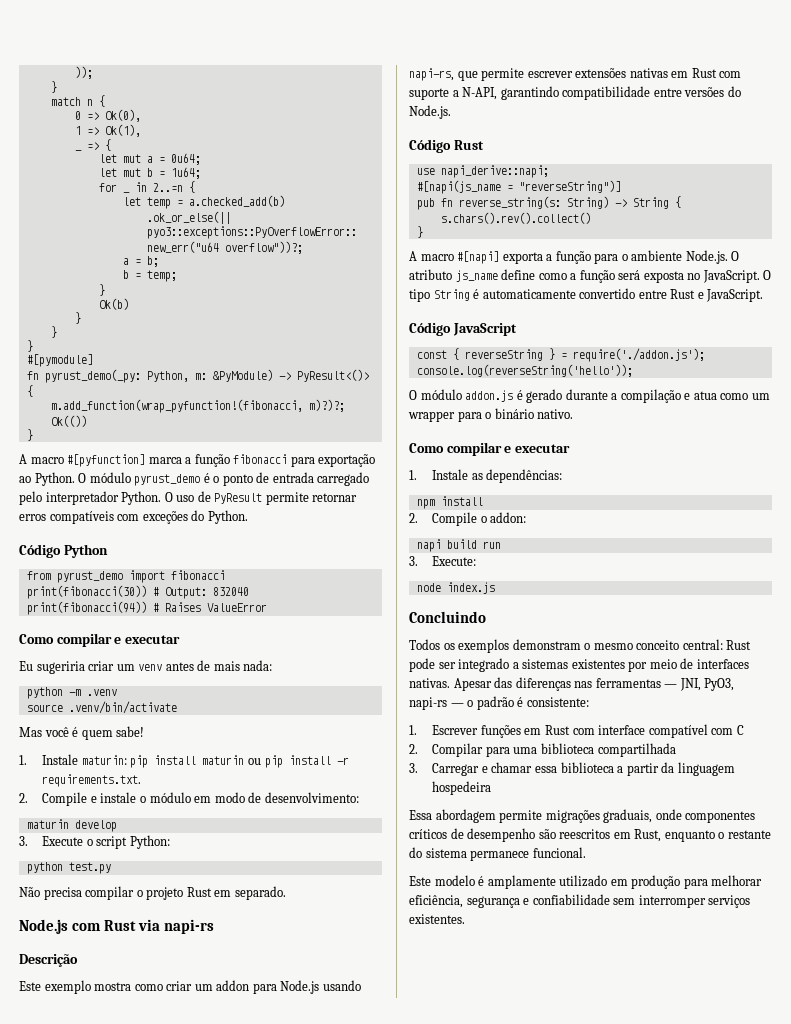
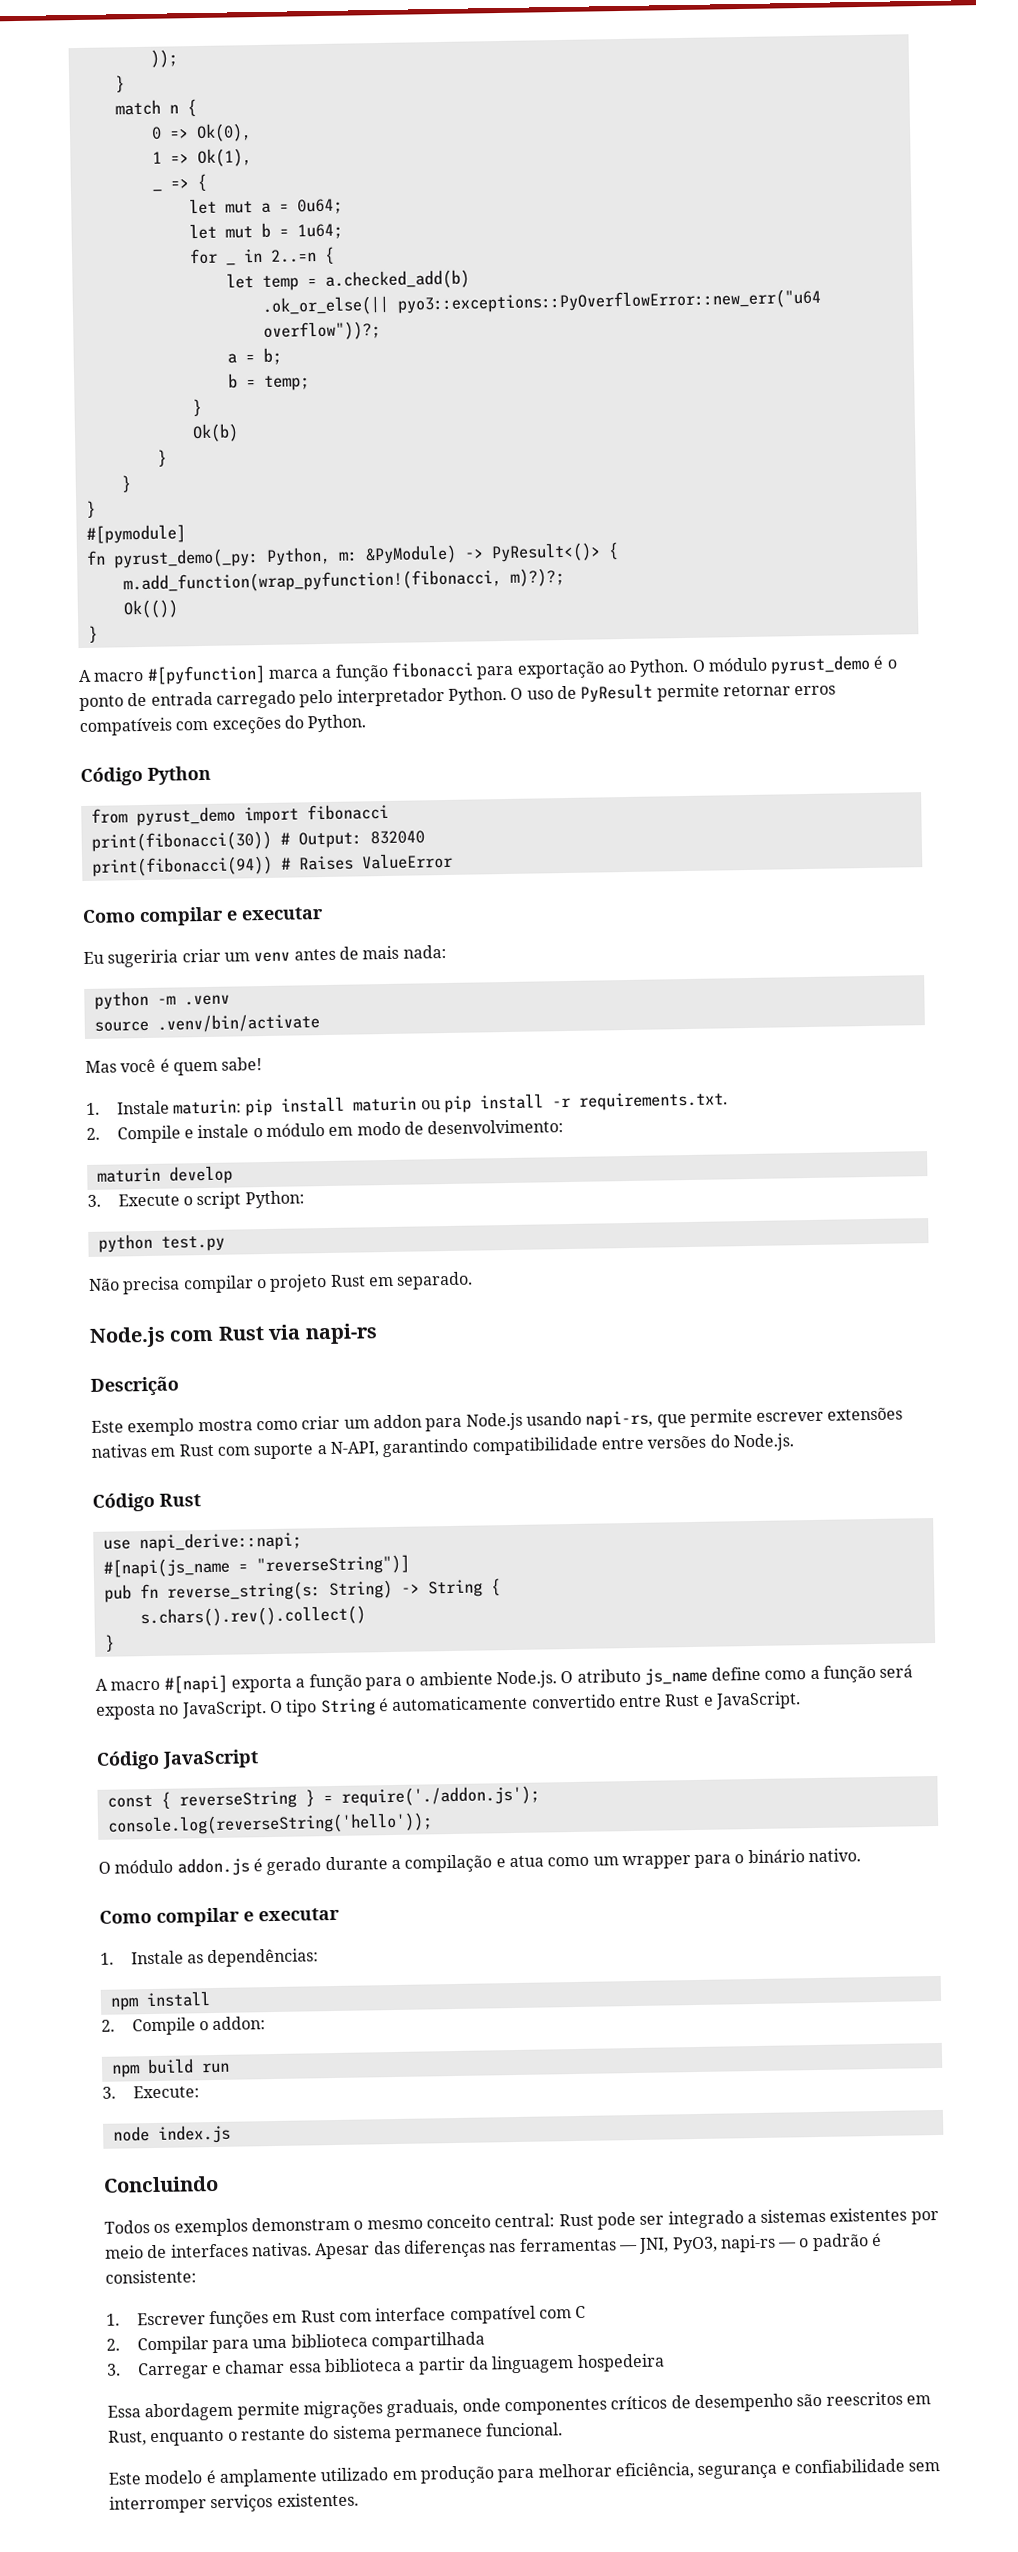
- napi build run
+ npm build run

